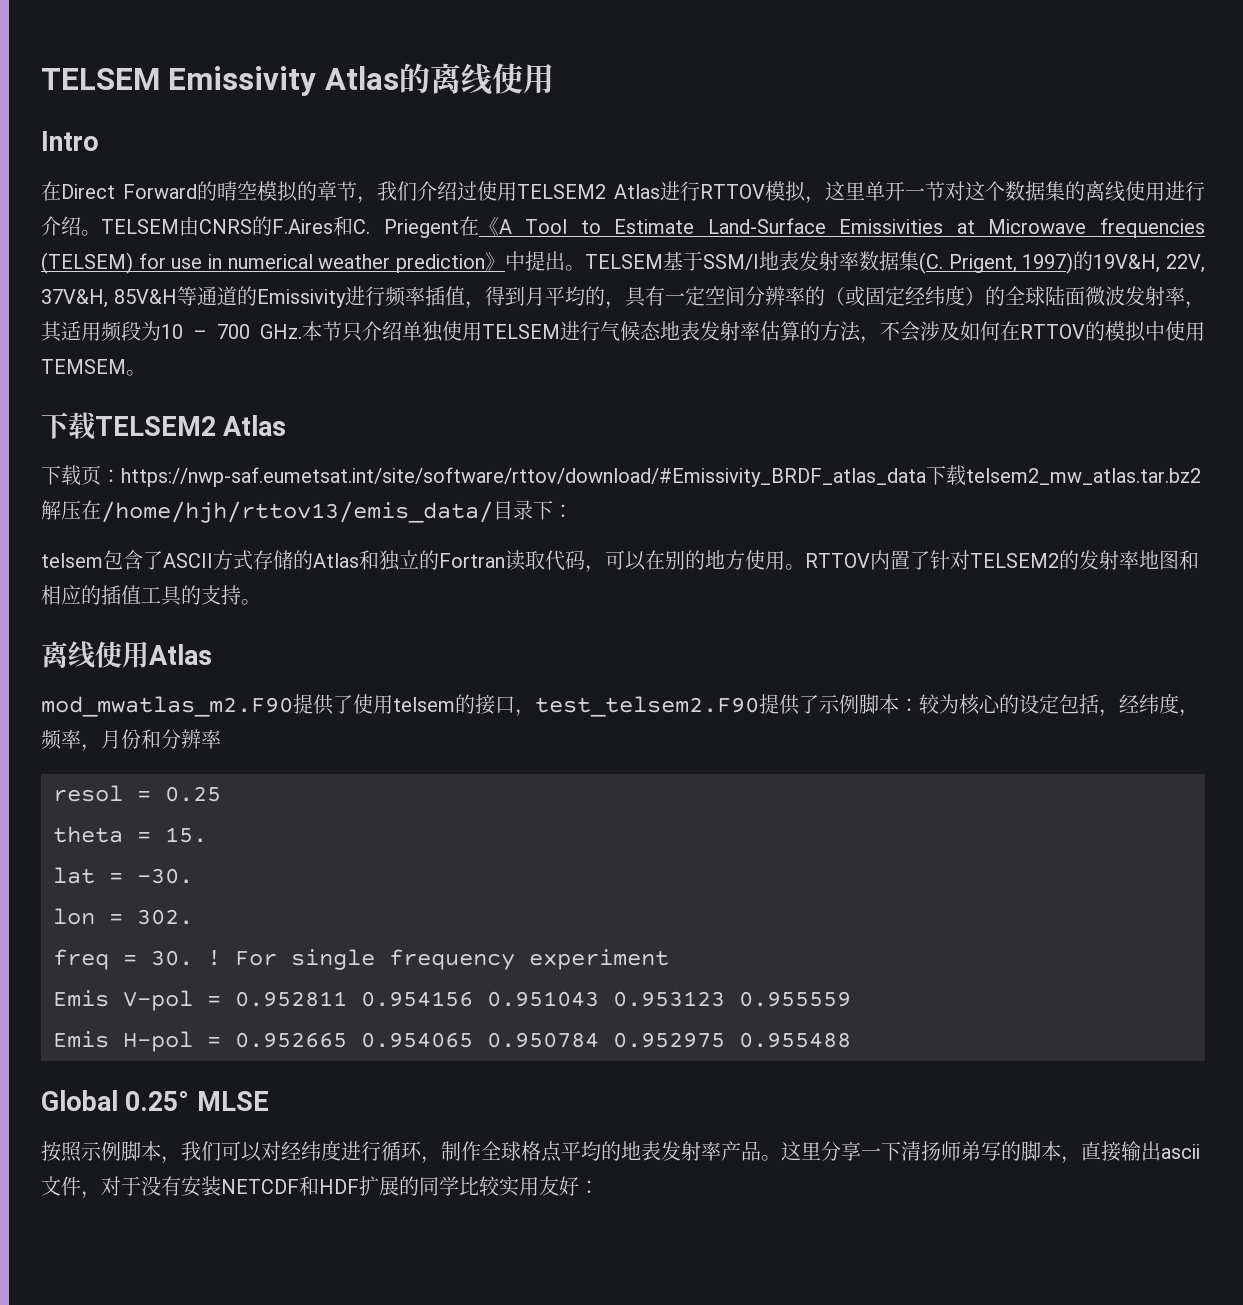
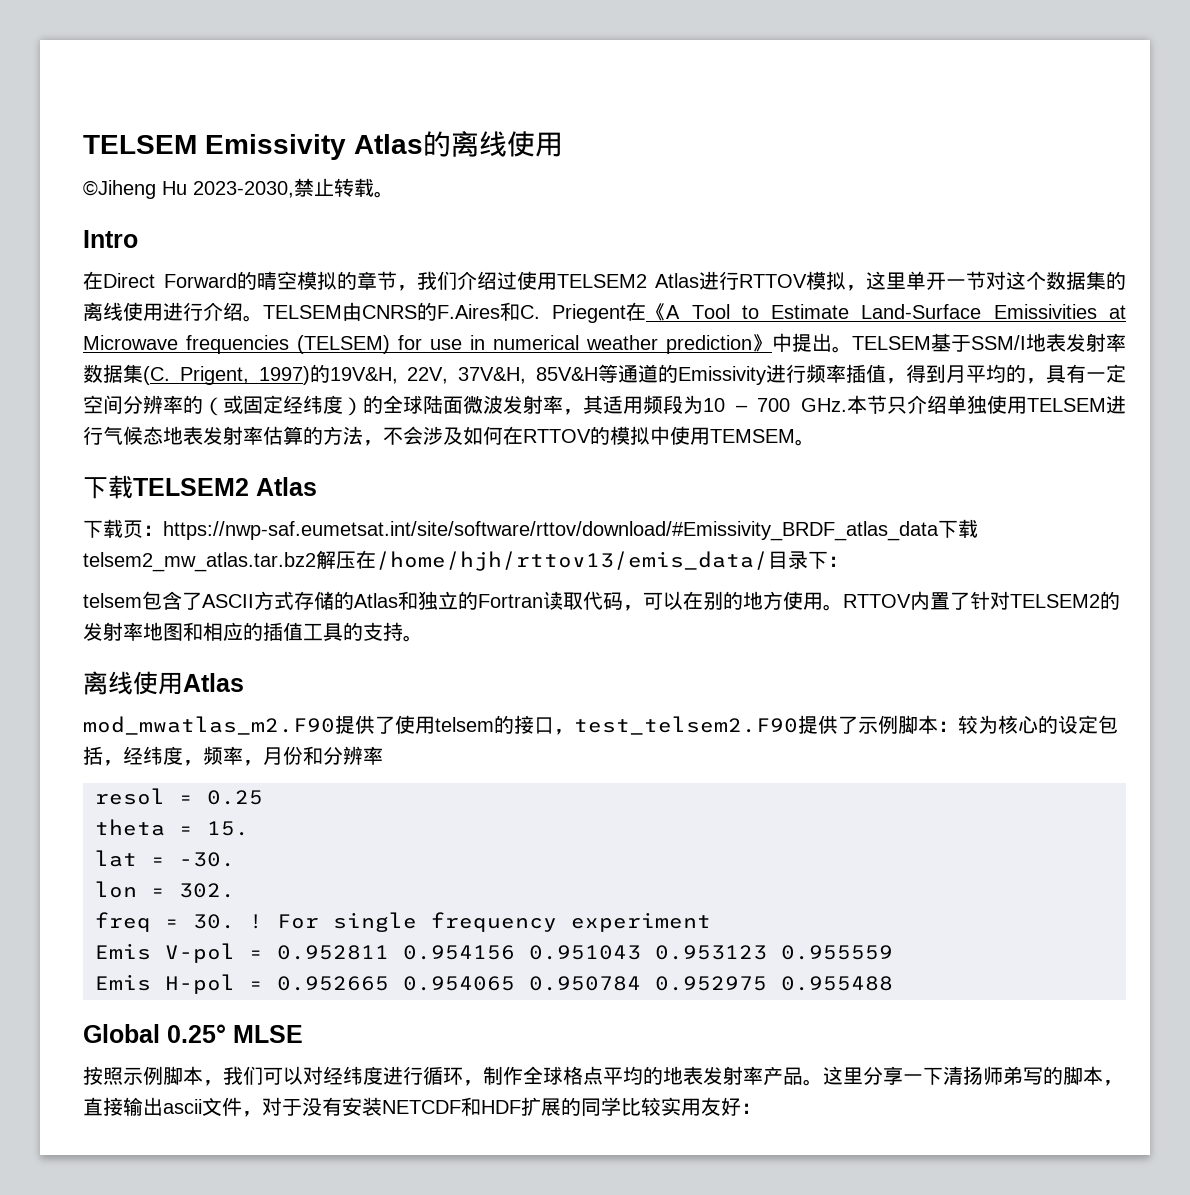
+ ©Jiheng Hu 2023-2030,禁止转载。

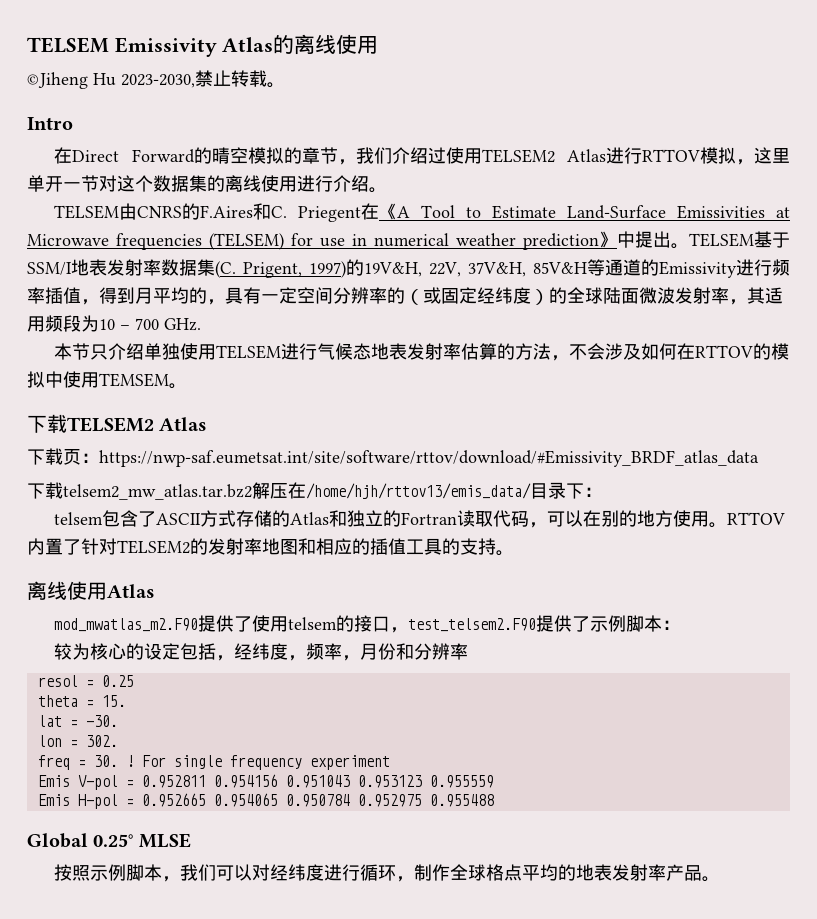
- 在Direct Forward的晴空模拟的章节，我们介绍过使用TELSEM2 Atlas进行RTTOV模拟，这里单开一节对这个数据集的离线使用进行介绍。TELSEM由CNRS的F.Aires和C. Priegent在《A Tool to Estimate Land-Surface Emissivities at Microwave frequencies (TELSEM) for use in numerical weather prediction》中提出。
+ 在Direct Forward的晴空模拟的章节，我们介绍过使用TELSEM2 Atlas进行RTTOV模拟，这里单开一节对这个数据集的离线使用进行介绍。
+ TELSEM由CNRS的F.Aires和C. Priegent在《A Tool to Estimate Land-Surface Emissivities at Microwave frequencies (TELSEM) for use in numerical weather prediction》中提出。
- TELSEM基于SSM/I地表发射率数据集(C. Prigent, 1997)的19V&H, 22V, 37V&H, 85V&H等通道的Emissivity进行频率插值，得到月平均的，具有一定空间分辨率的（或固定经纬度）的全球陆面微波发射率，其适用频段为10 – 700 GHz.本节只介绍单独使用TELSEM进行气候态地表发射率估算的方法，不会涉及如何在RTTOV的模拟中使用TEMSEM。
+ TELSEM基于SSM/I地表发射率数据集(C. Prigent, 1997)的19V&H, 22V, 37V&H, 85V&H等通道的Emissivity进行频率插值，得到月平均的，具有一定空间分辨率的（或固定经纬度）的全球陆面微波发射率，其适用频段为10 – 700 GHz.
+ 本节只介绍单独使用TELSEM进行气候态地表发射率估算的方法，不会涉及如何在RTTOV的模拟中使用TEMSEM。
- 下载页：https://nwp-saf.eumetsat.int/site/software/rttov/download/#Emissivity_BRDF_atlas_data下载telsem2_mw_atlas.tar.bz2解压在/home/hjh/rttov13/emis_data/目录下：
+ 下载页：https://nwp-saf.eumetsat.int/site/software/rttov/download/#Emissivity_BRDF_atlas_data
+ 下载telsem2_mw_atlas.tar.bz2解压在/home/hjh/rttov13/emis_data/目录下：
- mod_mwatlas_m2.F90提供了使用telsem的接口，test_telsem2.F90提供了示例脚本：较为核心的设定包括，经纬度，频率，月份和分辨率
+ mod_mwatlas_m2.F90提供了使用telsem的接口，test_telsem2.F90提供了示例脚本：
+ 较为核心的设定包括，经纬度，频率，月份和分辨率
- 这里分享一下清扬师弟写的脚本，直接输出ascii文件，对于没有安装NETCDF和HDF扩展的同学比较实用友好：

